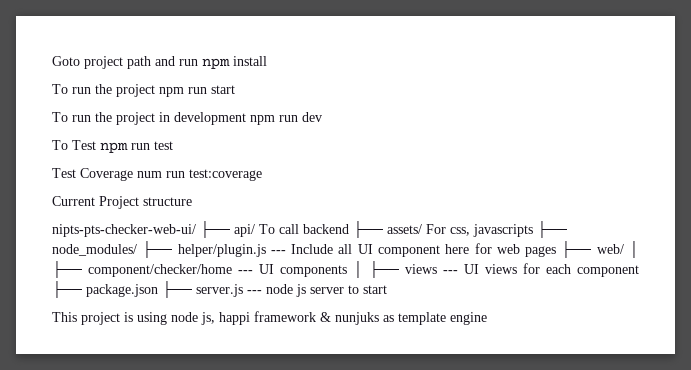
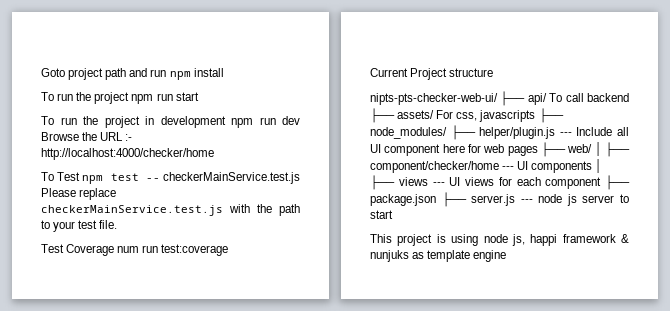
- To run the project in development npm run dev
+ To run the project in development npm run dev Browse the URL :- http://localhost:4000/checker/home
- To Test npm run test
+ To Test npm test -- checkerMainService.test.js Please replace checkerMainService.test.js with the path to your test file.

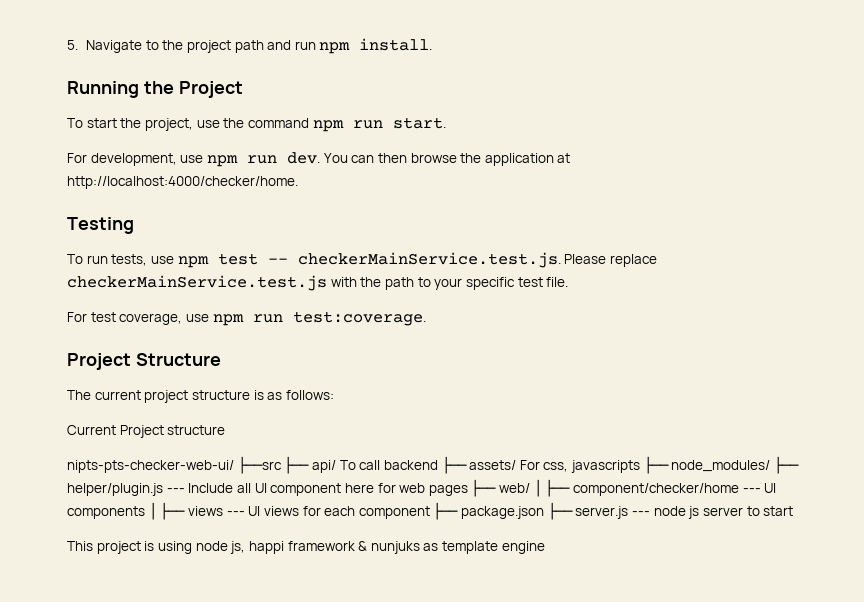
- Goto project path and run npm install
- To run the project npm run start
- To run the project in development npm run dev Browse the URL :- http://localhost:4000/checker/home
- To Test npm test -- checkerMainService.test.js Please replace checkerMainService.test.js with the path to your test file.
+ 5. Navigate to the project path and run npm install.
+ Running the Project
+ To start the project, use the command npm run start.
+ For development, use npm run dev. You can then browse the application at http://localhost:4000/checker/home.
+ Testing
+ To run tests, use npm test -- checkerMainService.test.js. Please replace checkerMainService.test.js with the path to your specific test file.
- Test Coverage num run test:coverage
+ For test coverage, use npm run test:coverage.
+ Project Structure
+ The current project structure is as follows:
- nipts-pts-checker-web-ui/ ├── api/ To call backend ├── assets/ For css, javascripts ├── node_modules/ ├── helper/plugin.js --- Include all UI component here for web pages ├── web/ │ ├── component/checker/home --- UI components │ ├── views --- UI views for each component ├── package.json ├── server.js --- node js server to start
+ nipts-pts-checker-web-ui/ ├──src ├── api/ To call backend ├── assets/ For css, javascripts ├── node_modules/ ├── helper/plugin.js --- Include all UI component here for web pages ├── web/ │ ├── component/checker/home --- UI components │ ├── views --- UI views for each component ├── package.json ├── server.js --- node js server to start

